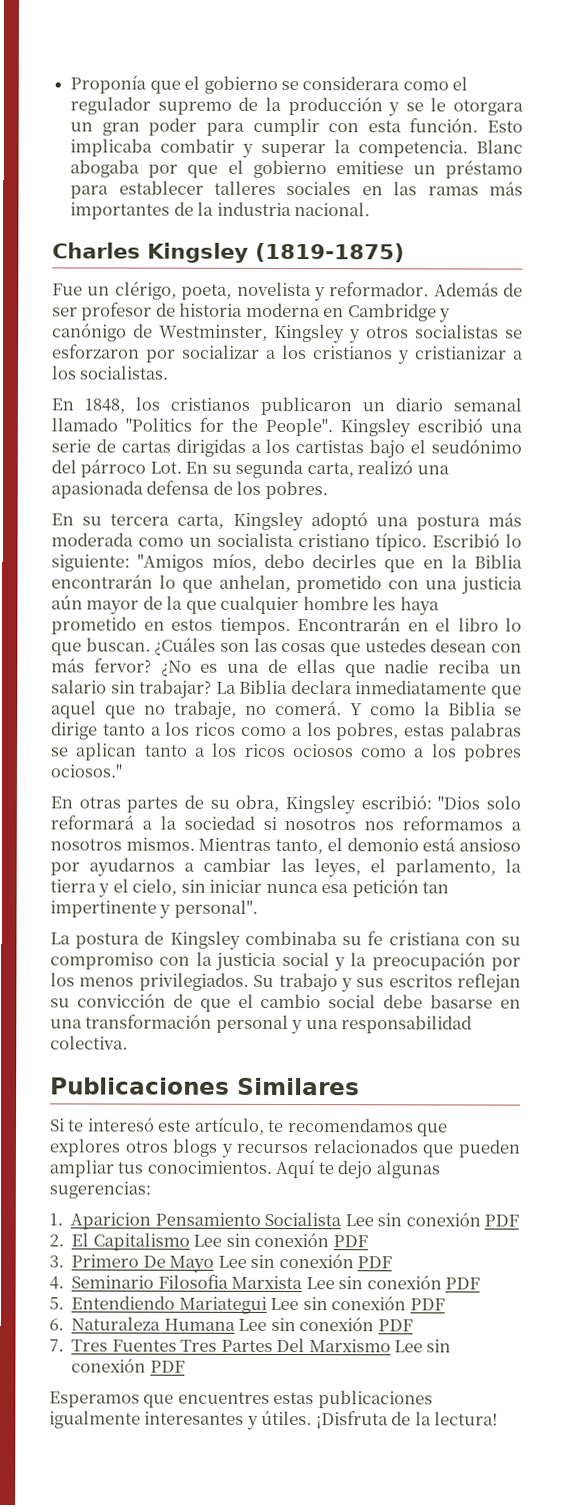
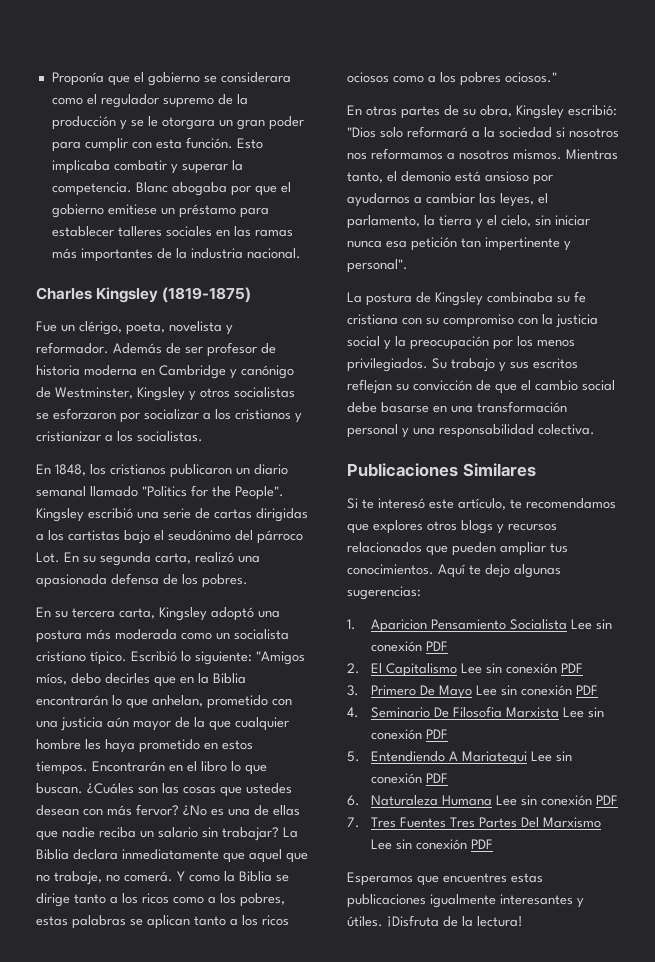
- 4. Seminario Filosofia Marxista Lee sin conexión PDF
+ 4. Seminario De Filosofia Marxista Lee sin conexión PDF
- 5. Entendiendo Mariategui Lee sin conexión PDF
+ 5. Entendiendo A Mariategui Lee sin conexión PDF

